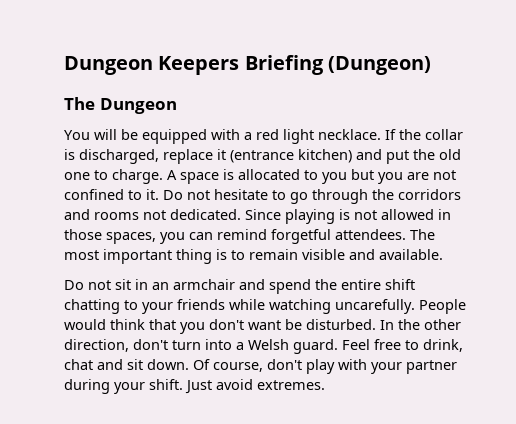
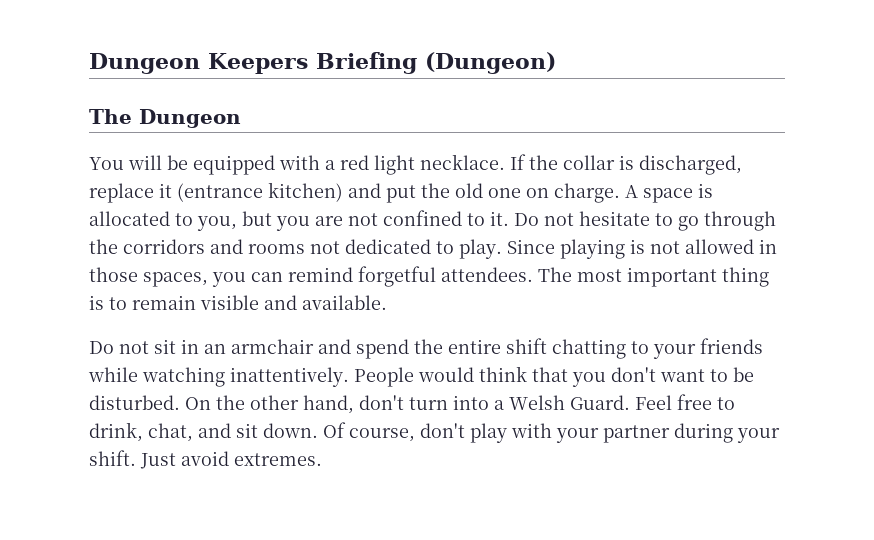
- If the collar is discharged, replace it (entrance kitchen) and put the old one to charge.
+ If the collar is discharged, replace it (entrance kitchen) and put the old one on charge.
- A space is allocated to you but you are not confined to it.
+ A space is allocated to you, but you are not confined to it.
- Do not hesitate to go through the corridors and rooms not dedicated.
+ Do not hesitate to go through the corridors and rooms not dedicated to play.
- Do not sit in an armchair and spend the entire shift chatting to your friends while watching uncarefully.
+ Do not sit in an armchair and spend the entire shift chatting to your friends while watching inattentively.
- People would think that you don't want be disturbed.
+ People would think that you don't want to be disturbed.
- In the other direction, don't turn into a Welsh guard.
+ On the other hand, don't turn into a Welsh Guard.
- Feel free to drink, chat and sit down.
+ Feel free to drink, chat, and sit down.

